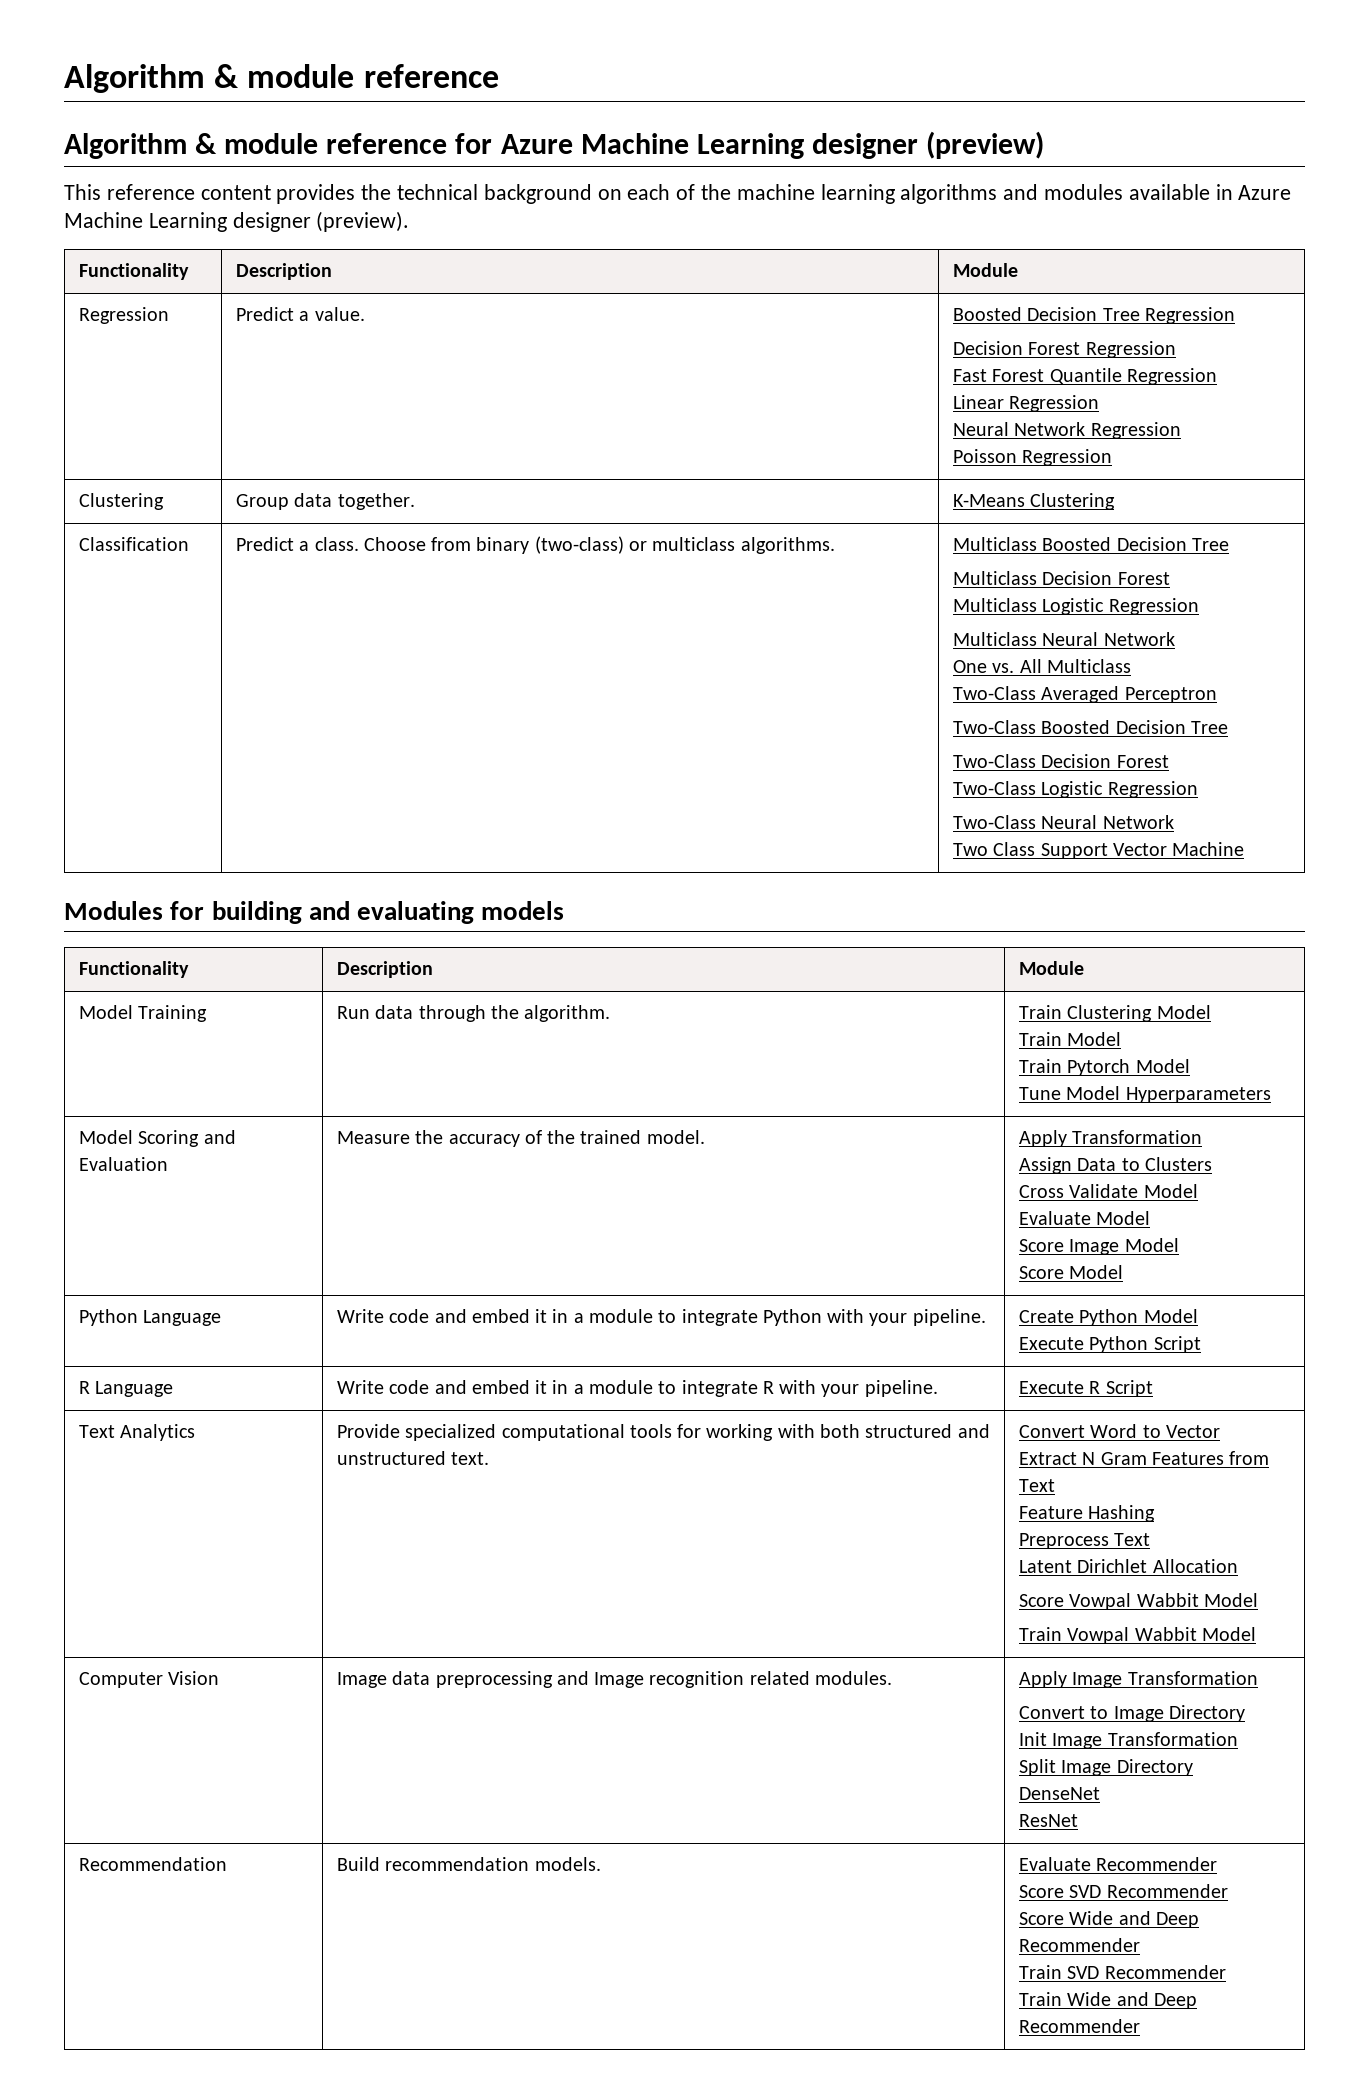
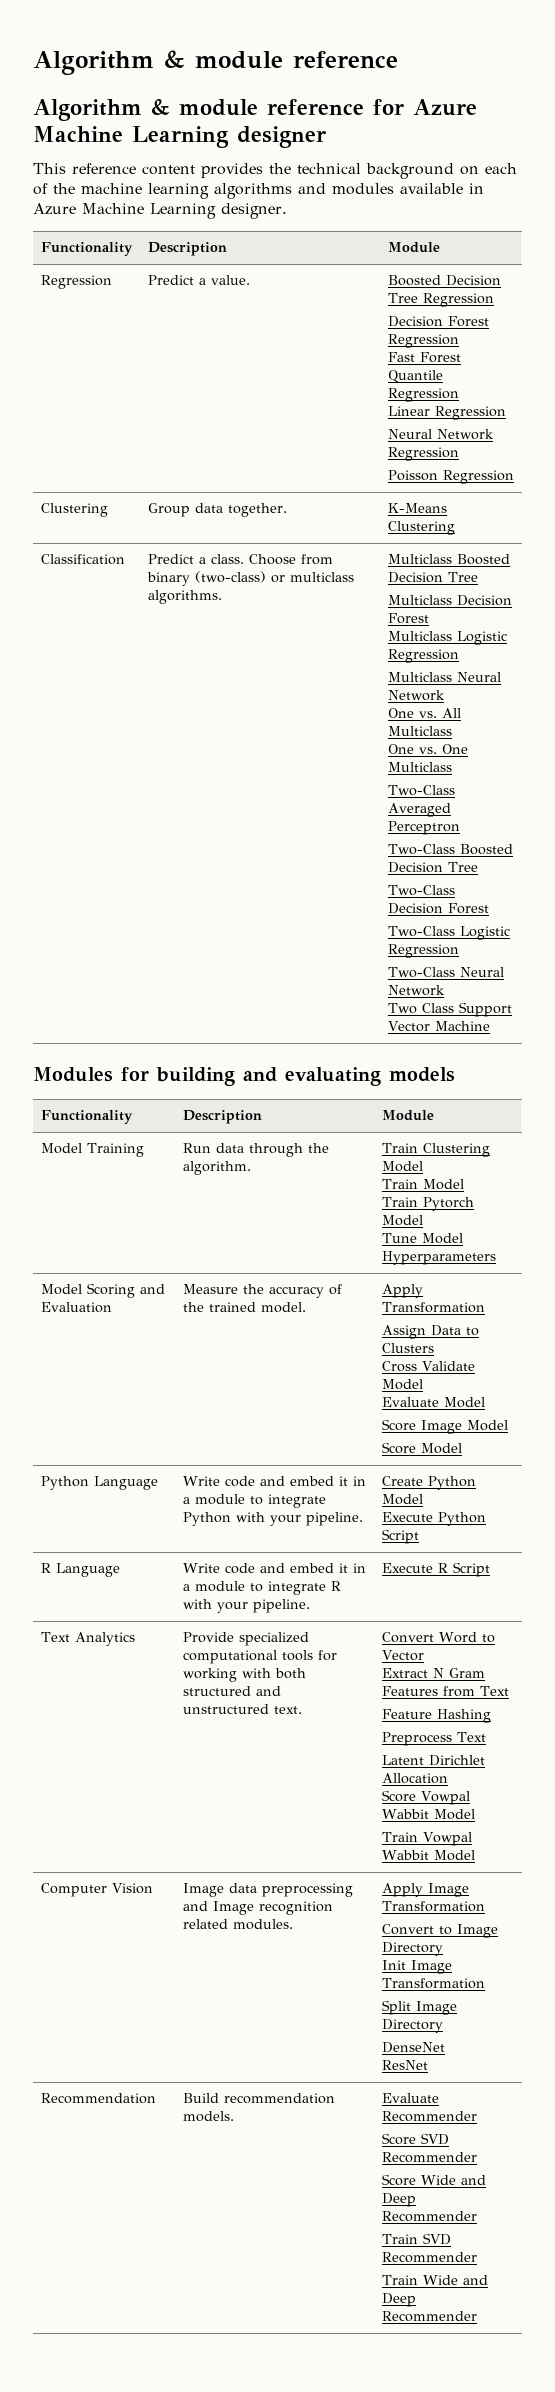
- Algorithm & module reference for Azure Machine Learning designer (preview)
+ Algorithm & module reference for Azure Machine Learning designer
- This reference content provides the technical background on each of the machine learning algorithms and modules available in Azure Machine Learning designer (preview).
+ This reference content provides the technical background on each of the machine learning algorithms and modules available in Azure Machine Learning designer.
+ One vs. One Multiclass

